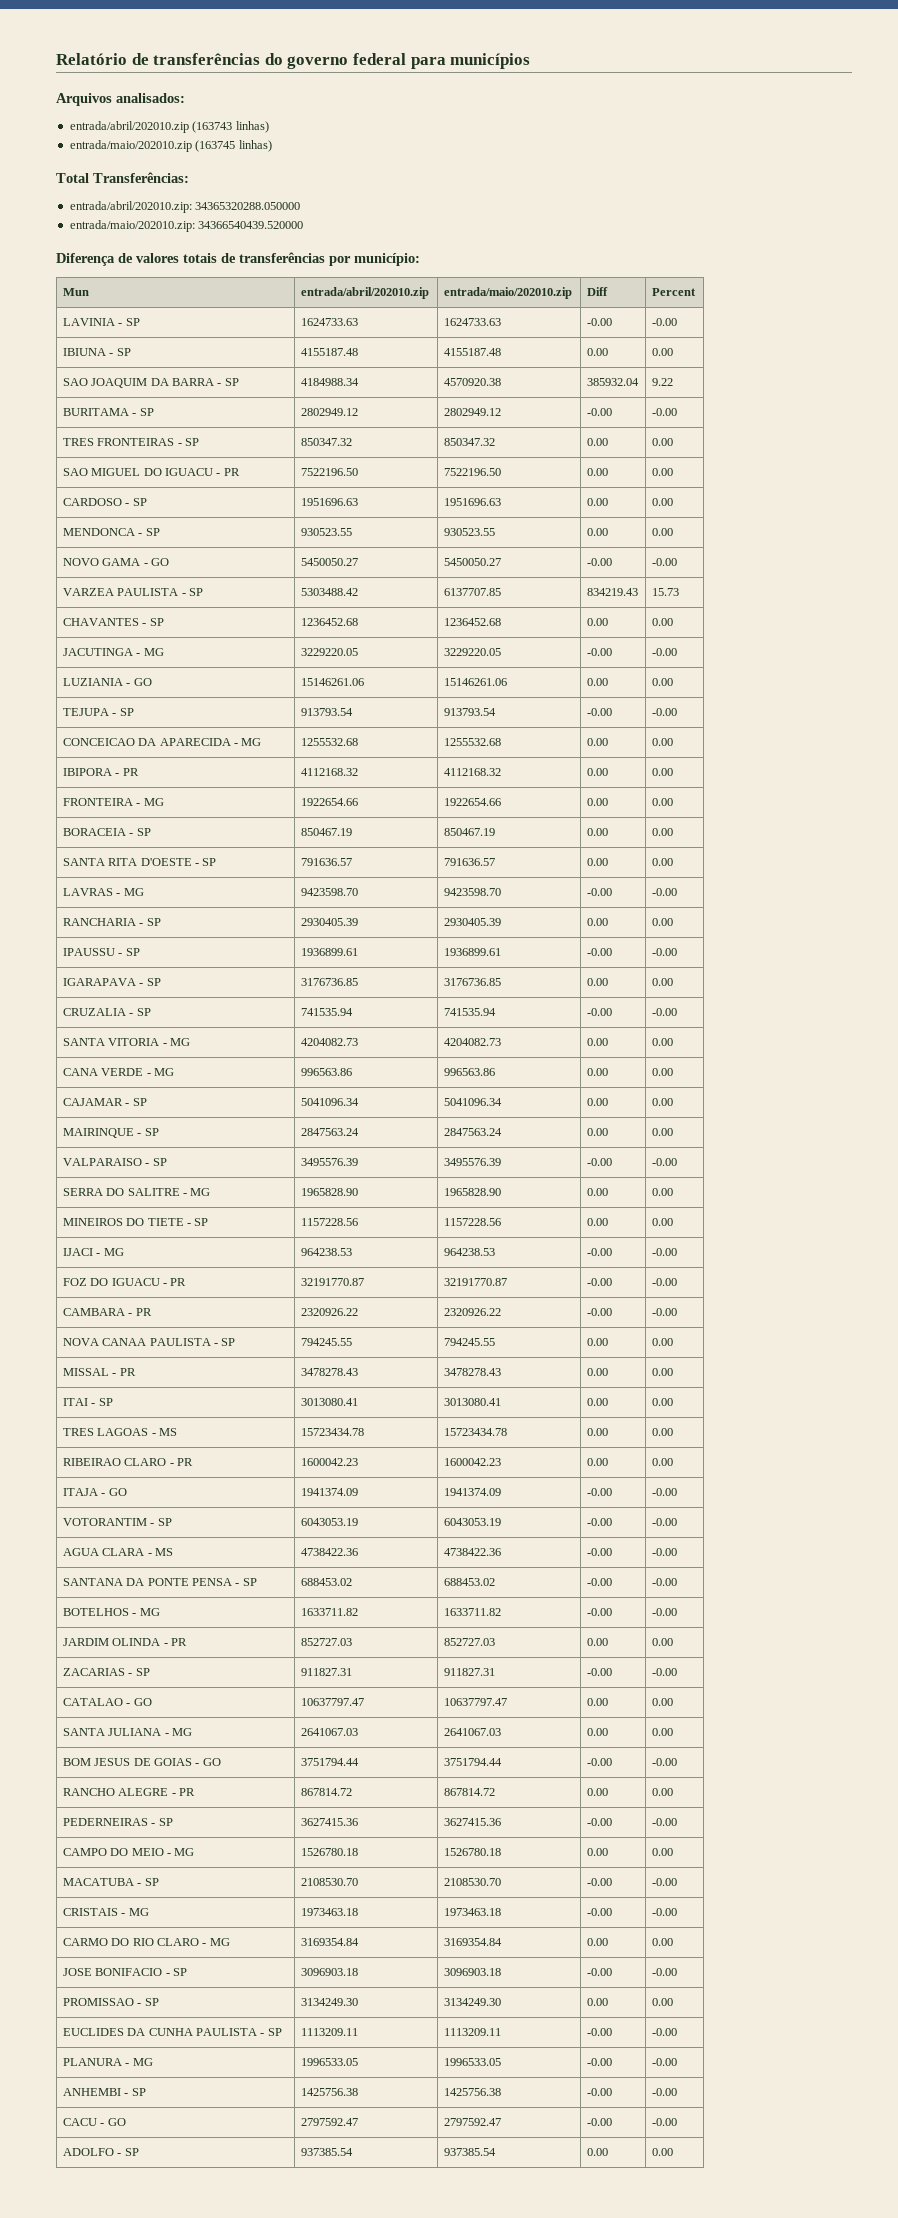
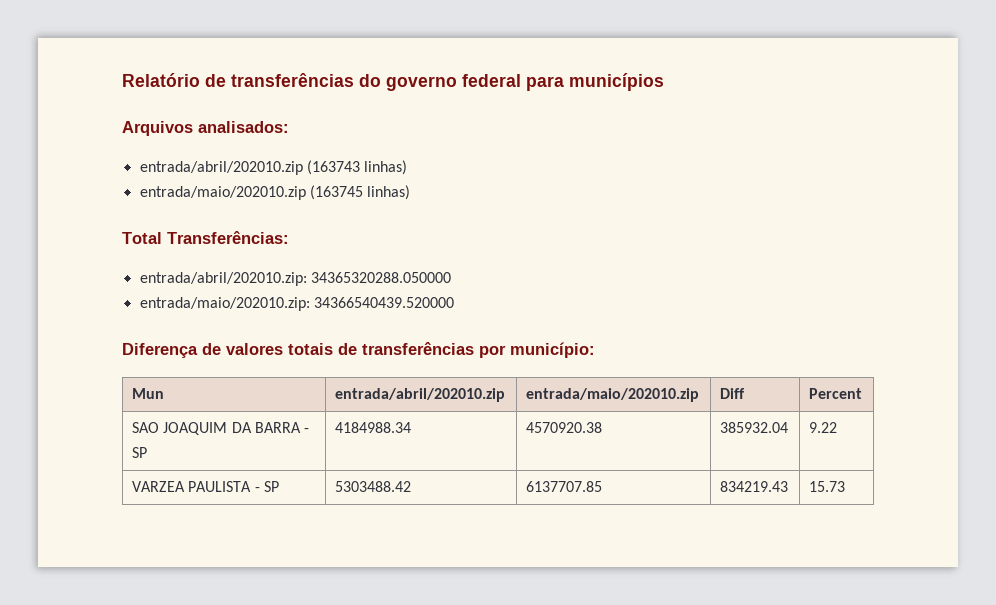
- LAVINIA - SP | 1624733.63 | 1624733.63 | -0.00 | -0.00
- IBIUNA - SP | 4155187.48 | 4155187.48 | 0.00 | 0.00
- BURITAMA - SP | 2802949.12 | 2802949.12 | -0.00 | -0.00
- TRES FRONTEIRAS - SP | 850347.32 | 850347.32 | 0.00 | 0.00
- SAO MIGUEL DO IGUACU - PR | 7522196.50 | 7522196.50 | 0.00 | 0.00
- CARDOSO - SP | 1951696.63 | 1951696.63 | 0.00 | 0.00
- MENDONCA - SP | 930523.55 | 930523.55 | 0.00 | 0.00
- NOVO GAMA - GO | 5450050.27 | 5450050.27 | -0.00 | -0.00
- CHAVANTES - SP | 1236452.68 | 1236452.68 | 0.00 | 0.00
- JACUTINGA - MG | 3229220.05 | 3229220.05 | -0.00 | -0.00
- LUZIANIA - GO | 15146261.06 | 15146261.06 | 0.00 | 0.00
- TEJUPA - SP | 913793.54 | 913793.54 | -0.00 | -0.00
- CONCEICAO DA APARECIDA - MG | 1255532.68 | 1255532.68 | 0.00 | 0.00
- IBIPORA - PR | 4112168.32 | 4112168.32 | 0.00 | 0.00
- FRONTEIRA - MG | 1922654.66 | 1922654.66 | 0.00 | 0.00
- BORACEIA - SP | 850467.19 | 850467.19 | 0.00 | 0.00
- SANTA RITA D'OESTE - SP | 791636.57 | 791636.57 | 0.00 | 0.00
- LAVRAS - MG | 9423598.70 | 9423598.70 | -0.00 | -0.00
- RANCHARIA - SP | 2930405.39 | 2930405.39 | 0.00 | 0.00
- IPAUSSU - SP | 1936899.61 | 1936899.61 | -0.00 | -0.00
- IGARAPAVA - SP | 3176736.85 | 3176736.85 | 0.00 | 0.00
- CRUZALIA - SP | 741535.94 | 741535.94 | -0.00 | -0.00
- SANTA VITORIA - MG | 4204082.73 | 4204082.73 | 0.00 | 0.00
- CANA VERDE - MG | 996563.86 | 996563.86 | 0.00 | 0.00
- CAJAMAR - SP | 5041096.34 | 5041096.34 | 0.00 | 0.00
- MAIRINQUE - SP | 2847563.24 | 2847563.24 | 0.00 | 0.00
- VALPARAISO - SP | 3495576.39 | 3495576.39 | -0.00 | -0.00
- SERRA DO SALITRE - MG | 1965828.90 | 1965828.90 | 0.00 | 0.00
- MINEIROS DO TIETE - SP | 1157228.56 | 1157228.56 | 0.00 | 0.00
- IJACI - MG | 964238.53 | 964238.53 | -0.00 | -0.00
- FOZ DO IGUACU - PR | 32191770.87 | 32191770.87 | -0.00 | -0.00
- CAMBARA - PR | 2320926.22 | 2320926.22 | -0.00 | -0.00
- NOVA CANAA PAULISTA - SP | 794245.55 | 794245.55 | 0.00 | 0.00
- MISSAL - PR | 3478278.43 | 3478278.43 | 0.00 | 0.00
- ITAI - SP | 3013080.41 | 3013080.41 | 0.00 | 0.00
- TRES LAGOAS - MS | 15723434.78 | 15723434.78 | 0.00 | 0.00
- RIBEIRAO CLARO - PR | 1600042.23 | 1600042.23 | 0.00 | 0.00
- ITAJA - GO | 1941374.09 | 1941374.09 | -0.00 | -0.00
- VOTORANTIM - SP | 6043053.19 | 6043053.19 | -0.00 | -0.00
- AGUA CLARA - MS | 4738422.36 | 4738422.36 | -0.00 | -0.00
- SANTANA DA PONTE PENSA - SP | 688453.02 | 688453.02 | -0.00 | -0.00
- BOTELHOS - MG | 1633711.82 | 1633711.82 | -0.00 | -0.00
- JARDIM OLINDA - PR | 852727.03 | 852727.03 | 0.00 | 0.00
- ZACARIAS - SP | 911827.31 | 911827.31 | -0.00 | -0.00
- CATALAO - GO | 10637797.47 | 10637797.47 | 0.00 | 0.00
- SANTA JULIANA - MG | 2641067.03 | 2641067.03 | 0.00 | 0.00
- BOM JESUS DE GOIAS - GO | 3751794.44 | 3751794.44 | -0.00 | -0.00
- RANCHO ALEGRE - PR | 867814.72 | 867814.72 | 0.00 | 0.00
- PEDERNEIRAS - SP | 3627415.36 | 3627415.36 | -0.00 | -0.00
- CAMPO DO MEIO - MG | 1526780.18 | 1526780.18 | 0.00 | 0.00
- MACATUBA - SP | 2108530.70 | 2108530.70 | -0.00 | -0.00
- CRISTAIS - MG | 1973463.18 | 1973463.18 | -0.00 | -0.00
- CARMO DO RIO CLARO - MG | 3169354.84 | 3169354.84 | 0.00 | 0.00
- JOSE BONIFACIO - SP | 3096903.18 | 3096903.18 | -0.00 | -0.00
- PROMISSAO - SP | 3134249.30 | 3134249.30 | 0.00 | 0.00
- EUCLIDES DA CUNHA PAULISTA - SP | 1113209.11 | 1113209.11 | -0.00 | -0.00
- PLANURA - MG | 1996533.05 | 1996533.05 | -0.00 | -0.00
- ANHEMBI - SP | 1425756.38 | 1425756.38 | -0.00 | -0.00
- CACU - GO | 2797592.47 | 2797592.47 | -0.00 | -0.00
- ADOLFO - SP | 937385.54 | 937385.54 | 0.00 | 0.00

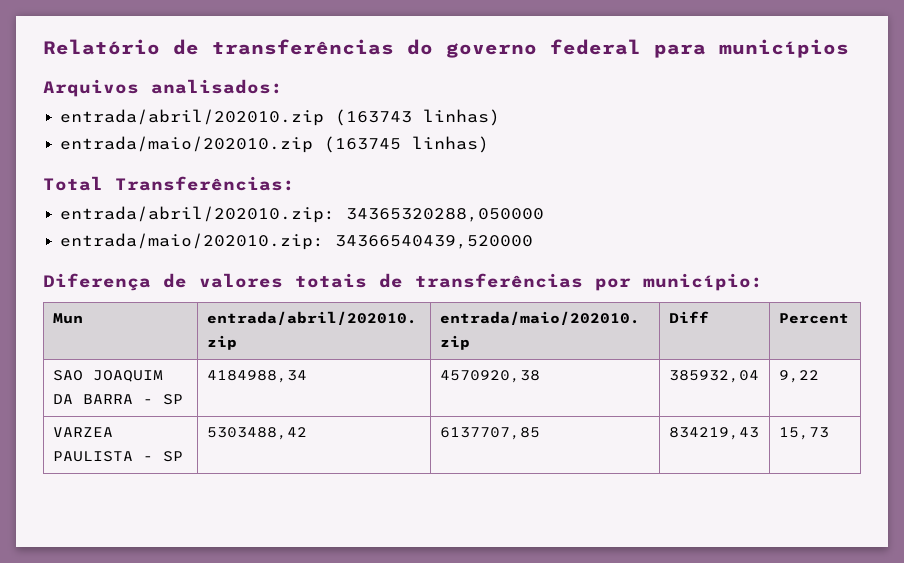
- entrada/abril/202010.zip: 34365320288.050000
+ entrada/abril/202010.zip: 34365320288,050000
- entrada/maio/202010.zip: 34366540439.520000
+ entrada/maio/202010.zip: 34366540439,520000
- SAO JOAQUIM DA BARRA - SP | 4184988.34 | 4570920.38 | 385932.04 | 9.22
+ SAO JOAQUIM DA BARRA - SP | 4184988,34 | 4570920,38 | 385932,04 | 9,22
- VARZEA PAULISTA - SP | 5303488.42 | 6137707.85 | 834219.43 | 15.73
+ VARZEA PAULISTA - SP | 5303488,42 | 6137707,85 | 834219,43 | 15,73

